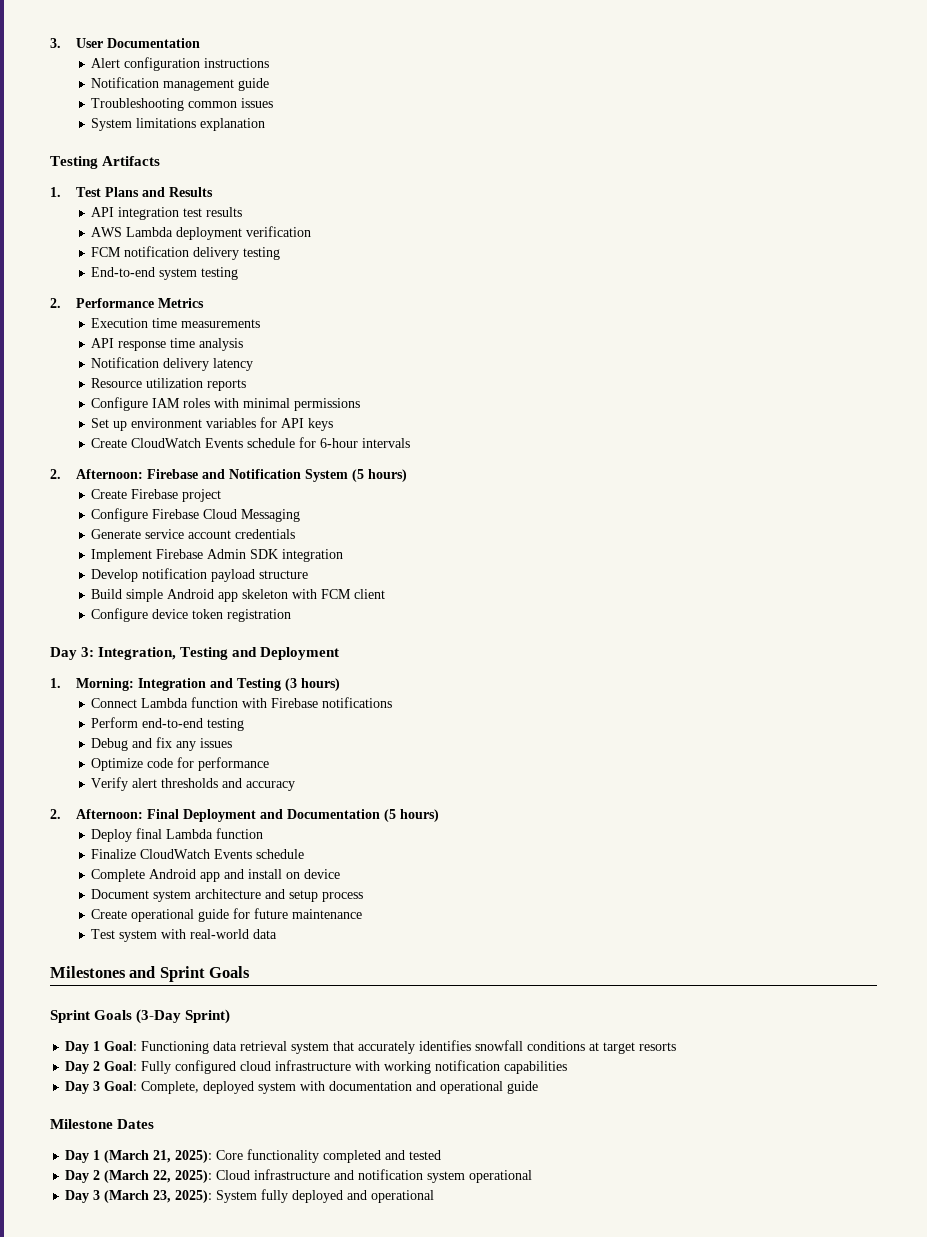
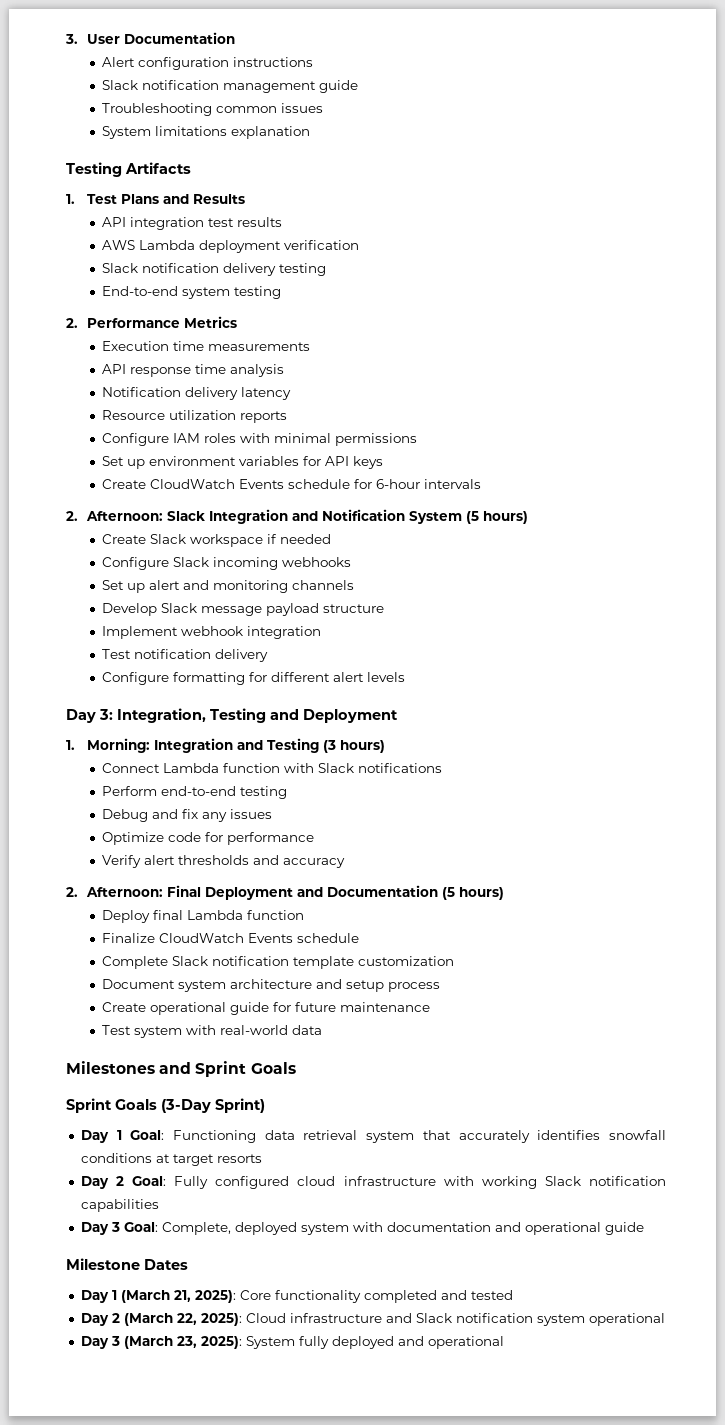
- Notification management guide
+ Slack notification management guide
- FCM notification delivery testing
+ Slack notification delivery testing
- 2. Afternoon: Firebase and Notification System (5 hours)
+ 2. Afternoon: Slack Integration and Notification System (5 hours)
- Create Firebase project
- Configure Firebase Cloud Messaging
- Generate service account credentials
- Implement Firebase Admin SDK integration
+ Create Slack workspace if needed
+ Configure Slack incoming webhooks
+ Set up alert and monitoring channels
- Develop notification payload structure
+ Develop Slack message payload structure
- Build simple Android app skeleton with FCM client
- Configure device token registration
+ Implement webhook integration
+ Test notification delivery
+ Configure formatting for different alert levels
- Connect Lambda function with Firebase notifications
+ Connect Lambda function with Slack notifications
- Complete Android app and install on device
+ Complete Slack notification template customization
- Day 2 Goal: Fully configured cloud infrastructure with working notification capabilities
+ Day 2 Goal: Fully configured cloud infrastructure with working Slack notification capabilities
- Day 2 (March 22, 2025): Cloud infrastructure and notification system operational
+ Day 2 (March 22, 2025): Cloud infrastructure and Slack notification system operational

